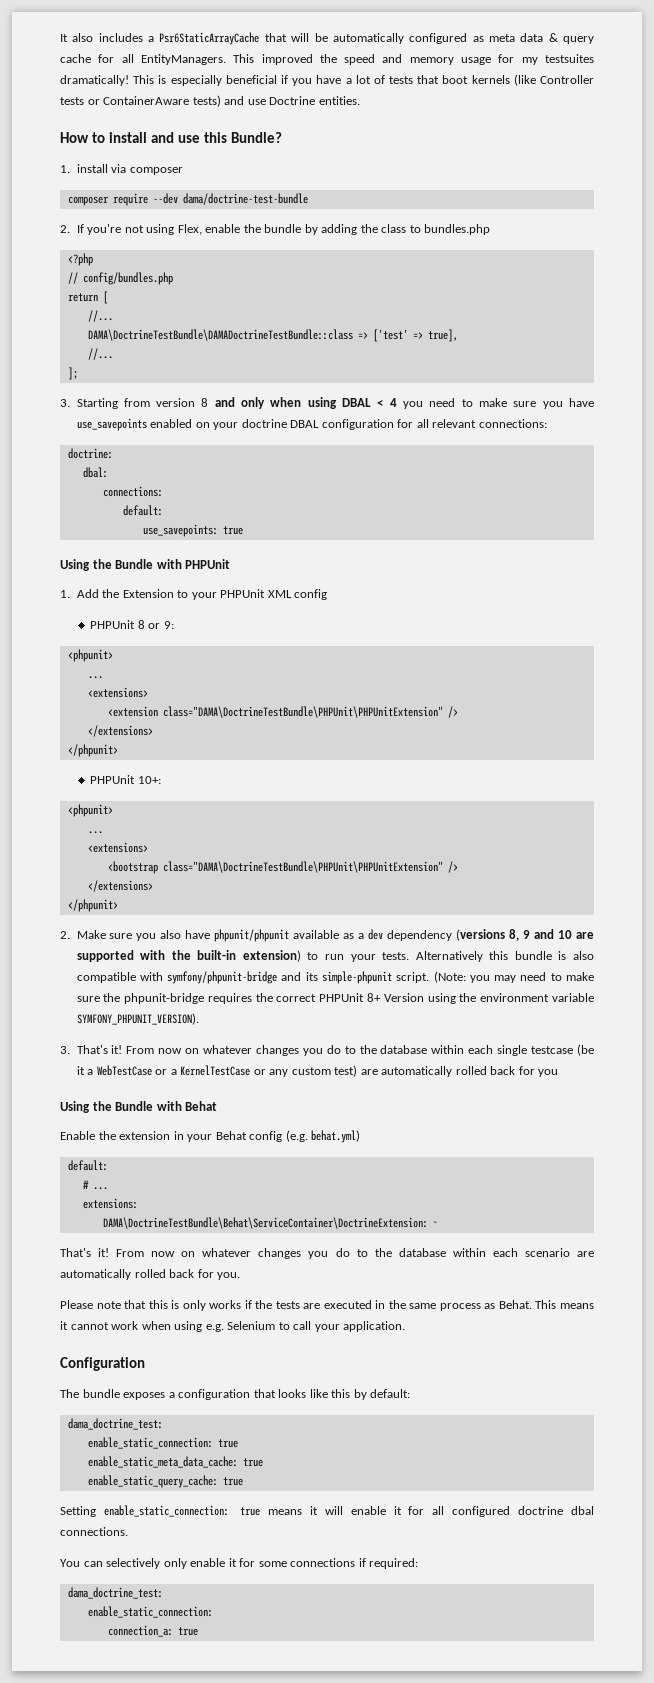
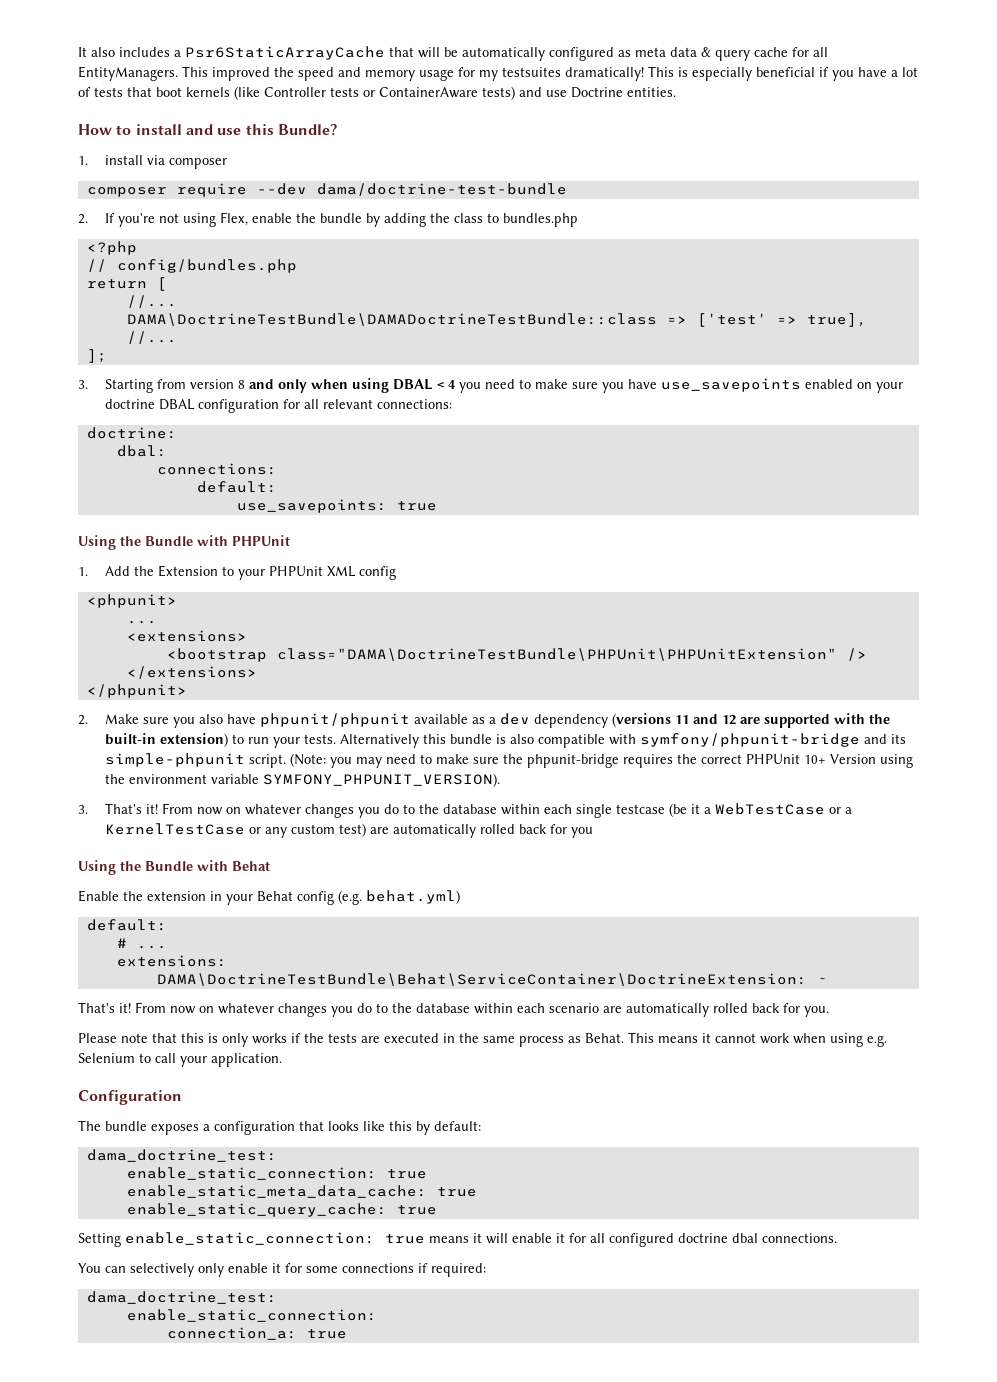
- PHPUnit 8 or 9:
- <phpunit>
- ...
- <extensions>
- <extension class="DAMA\DoctrineTestBundle\PHPUnit\PHPUnitExtension" />
- </extensions>
- </phpunit>
- PHPUnit 10+:
- 2. Make sure you also have phpunit/phpunit available as a dev dependency (versions 8, 9 and 10 are supported with the built-in extension) to run your tests.
+ 2. Make sure you also have phpunit/phpunit available as a dev dependency (versions 11 and 12 are supported with the built-in extension) to run your tests.
- (Note: you may need to make sure the phpunit-bridge requires the correct PHPUnit 8+ Version using the environment variable SYMFONY_PHPUNIT_VERSION).
+ (Note: you may need to make sure the phpunit-bridge requires the correct PHPUnit 10+ Version using the environment variable SYMFONY_PHPUNIT_VERSION).

